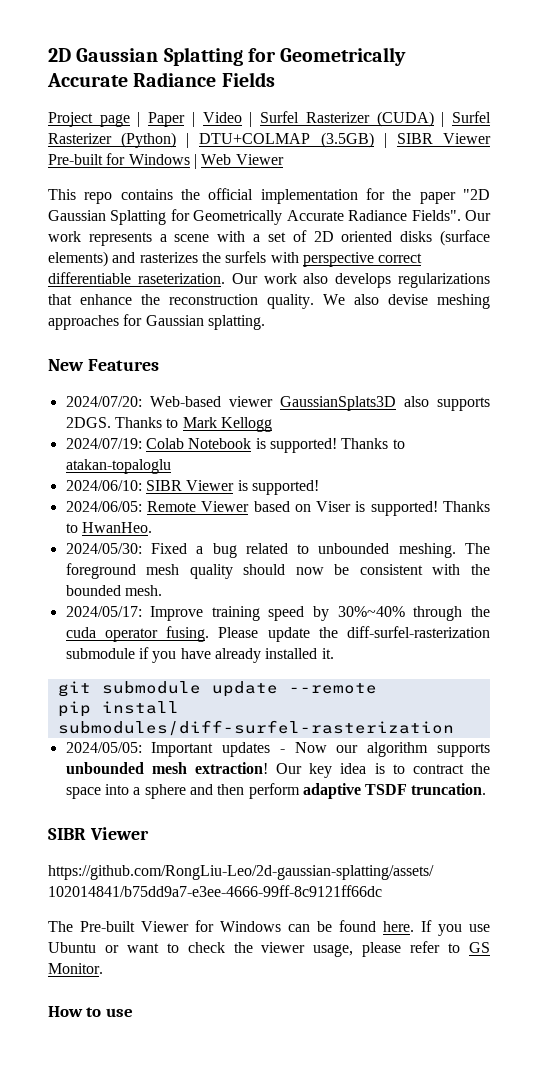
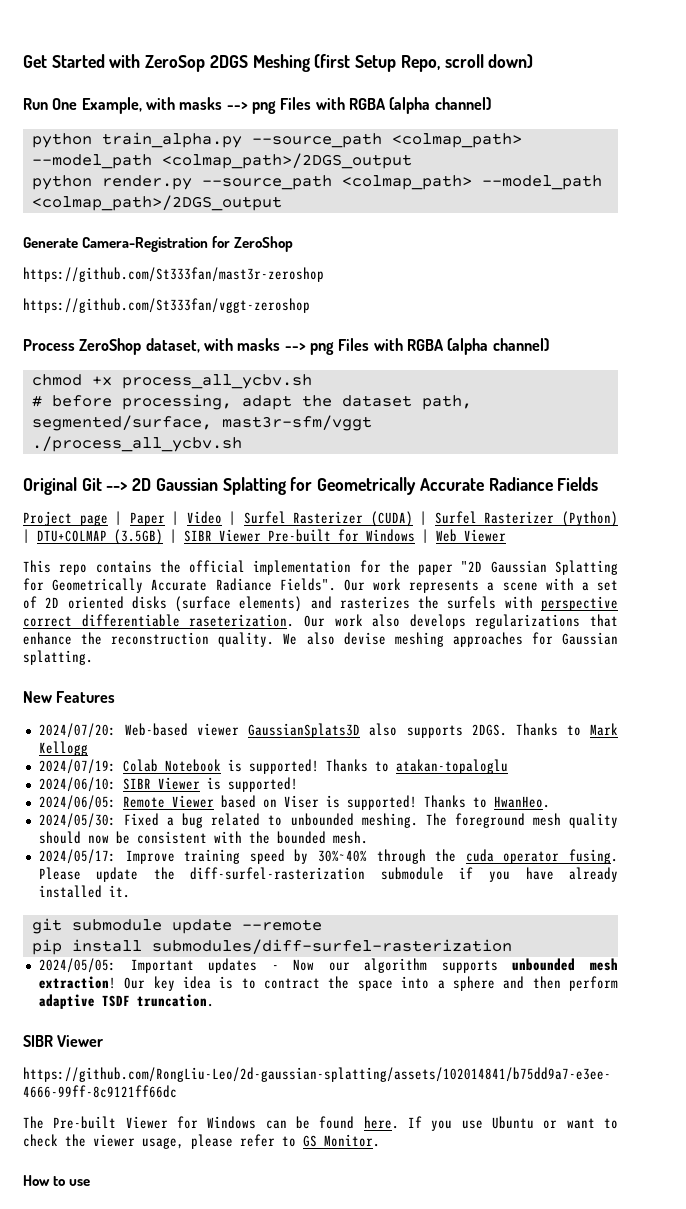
- 2D Gaussian Splatting for Geometrically Accurate Radiance Fields
+ Get Started with ZeroSop 2DGS Meshing (first Setup Repo, scroll down)
+ Run One Example, with masks --> png Files with RGBA (alpha channel)
+ python train_alpha.py --source_path <colmap_path> --model_path <colmap_path>/2DGS_output
+ python render.py --source_path <colmap_path> --model_path <colmap_path>/2DGS_output
+ Generate Camera-Registration for ZeroShop
+ https://github.com/St333fan/mast3r-zeroshop
+ https://github.com/St333fan/vggt-zeroshop
+ Process ZeroShop dataset, with masks --> png Files with RGBA (alpha channel)
+ chmod +x process_all_ycbv.sh
+ # before processing, adapt the dataset path, segmented/surface, mast3r-sfm/vggt
+ ./process_all_ycbv.sh
+ Original Git --> 2D Gaussian Splatting for Geometrically Accurate Radiance Fields

